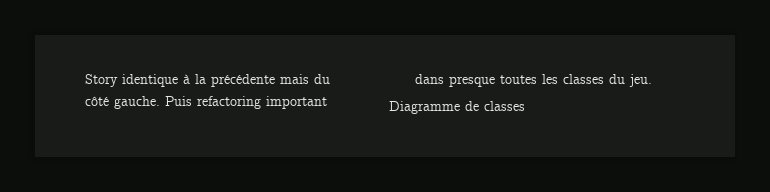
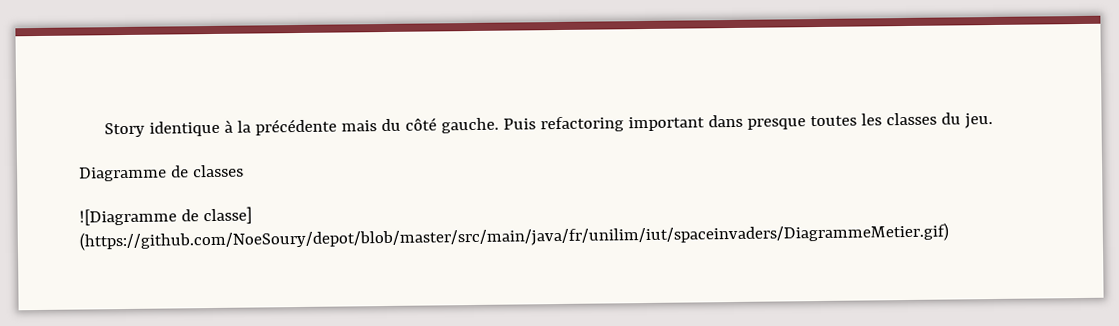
+ ![Diagramme de classe] (https://github.com/NoeSoury/depot/blob/master/src/main/java/fr/unilim/iut/spaceinvaders/DiagrammeMetier.gif)

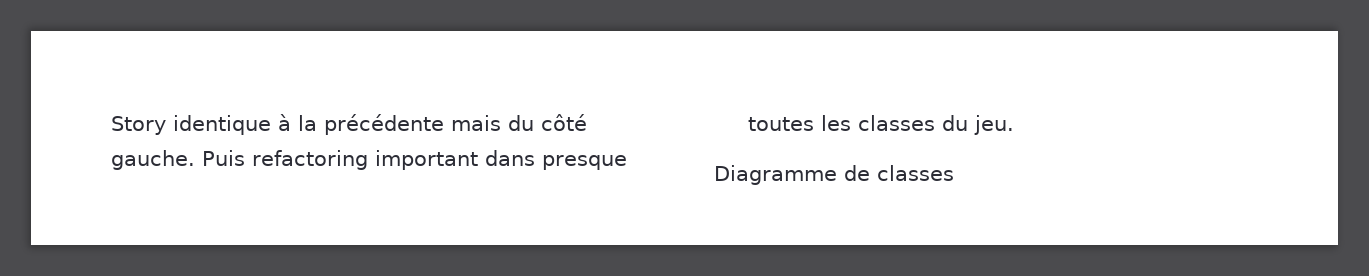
- ![Diagramme de classe] (https://github.com/NoeSoury/depot/blob/master/src/main/java/fr/unilim/iut/spaceinvaders/DiagrammeMetier.gif)

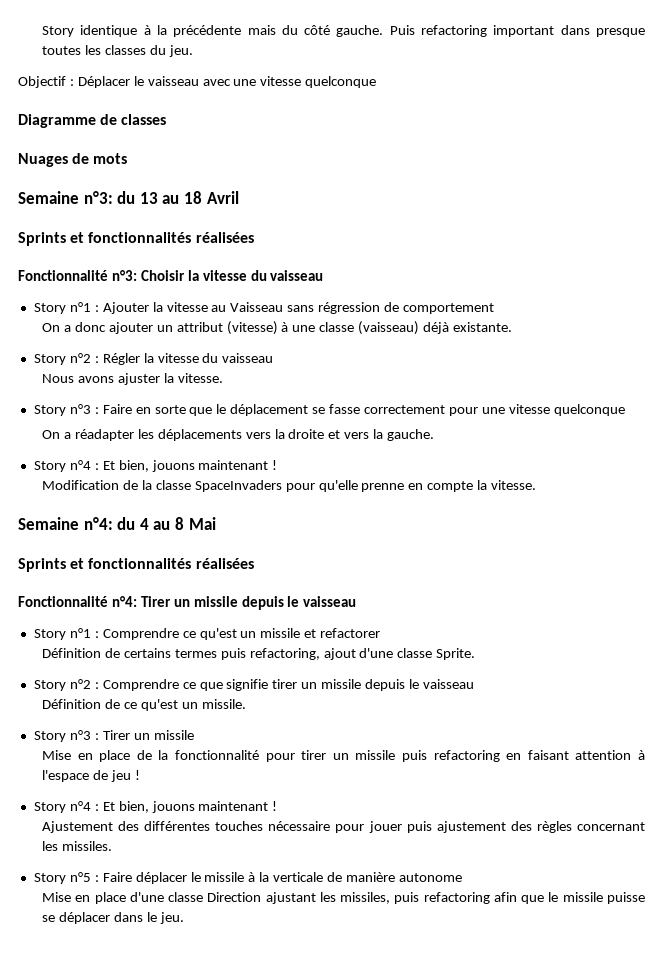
+ Objectif : Déplacer le vaisseau avec une vitesse quelconque
  Diagramme de classes
+ Nuages de mots
+ Semaine n°3: du 13 au 18 Avril
+ Sprints et fonctionnalités réalisées
+ Fonctionnalité n°3: Choisir la vitesse du vaisseau
+ Story n°1 : Ajouter la vitesse au Vaisseau sans régression de comportement
+ On a donc ajouter un attribut (vitesse) à une classe (vaisseau) déjà existante.
+ Story n°2 : Régler la vitesse du vaisseau
+ Nous avons ajuster la vitesse.
+ Story n°3 : Faire en sorte que le déplacement se fasse correctement pour une vitesse quelconque
+ On a réadapter les déplacements vers la droite et vers la gauche.
+ Story n°4 : Et bien, jouons maintenant !
+ Modification de la classe SpaceInvaders pour qu'elle prenne en compte la vitesse.
+ Semaine n°4: du 4 au 8 Mai
+ Sprints et fonctionnalités réalisées
+ Fonctionnalité n°4: Tirer un missile depuis le vaisseau
+ Story n°1 : Comprendre ce qu'est un missile et refactorer
+ Définition de certains termes puis refactoring, ajout d'une classe Sprite.
+ Story n°2 : Comprendre ce que signifie tirer un missile depuis le vaisseau
+ Définition de ce qu'est un missile.
+ Story n°3 : Tirer un missile
+ Mise en place de la fonctionnalité pour tirer un missile puis refactoring en faisant attention à l'espace de jeu !
+ Story n°4 : Et bien, jouons maintenant !
+ Ajustement des différentes touches nécessaire pour jouer puis ajustement des règles concernant les missiles.
+ Story n°5 : Faire déplacer le missile à la verticale de manière autonome
+ Mise en place d'une classe Direction ajustant les missiles, puis refactoring afin que le missile puisse se déplacer dans le jeu.

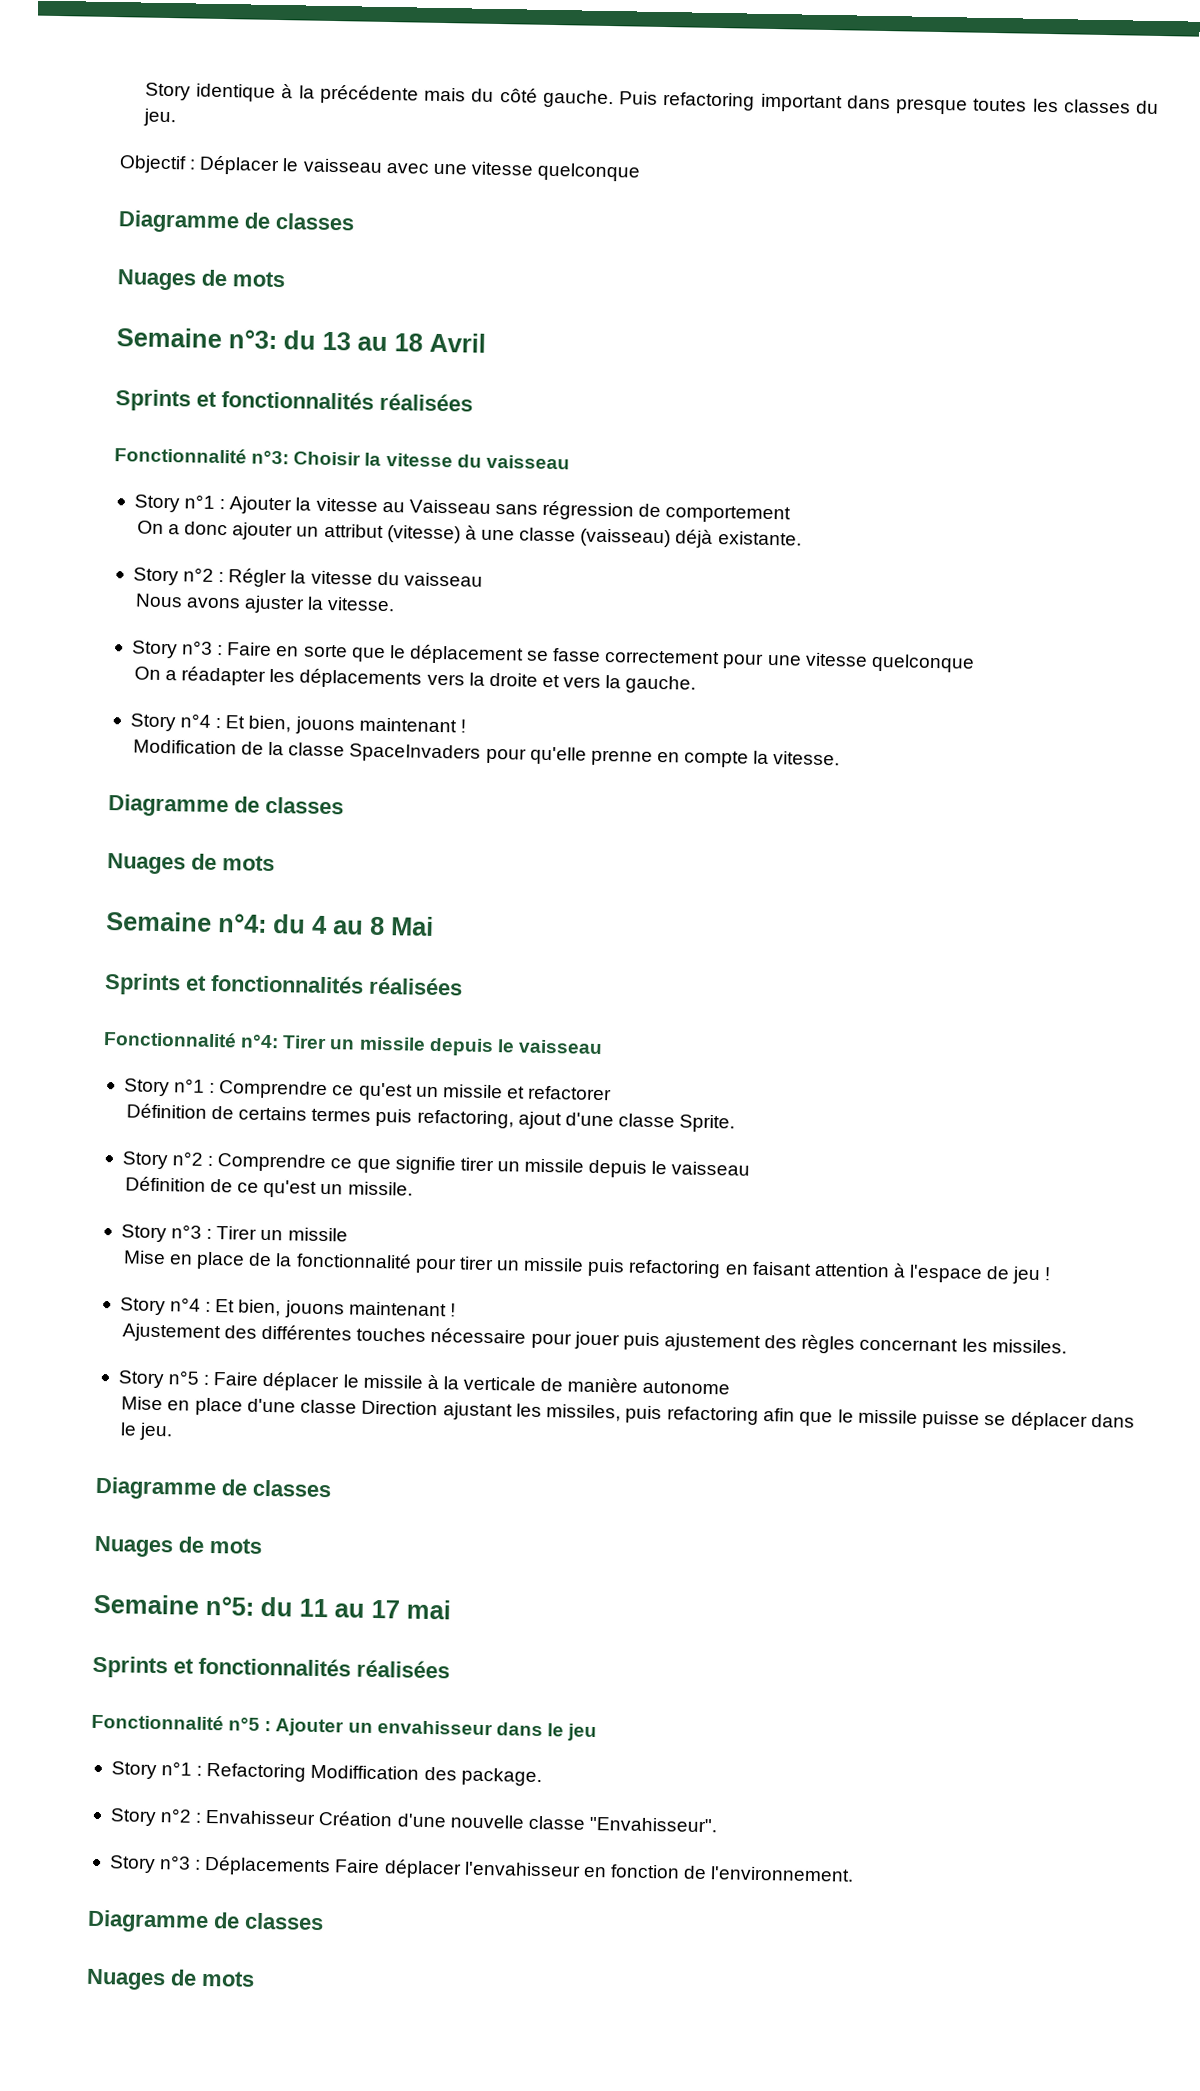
  Modification de la classe SpaceInvaders pour qu'elle prenne en compte la vitesse.
+ Diagramme de classes
+ Nuages de mots
  Mise en place d'une classe Direction ajustant les missiles, puis refactoring afin que le missile puisse se déplacer dans le jeu.
+ Diagramme de classes
+ Nuages de mots
+ Semaine n°5: du 11 au 17 mai
+ Sprints et fonctionnalités réalisées
+ Fonctionnalité n°5 : Ajouter un envahisseur dans le jeu
+ Story n°1 : Refactoring Modiffication des package.
+ Story n°2 : Envahisseur Création d'une nouvelle classe "Envahisseur".
+ Story n°3 : Déplacements Faire déplacer l'envahisseur en fonction de l'environnement.
+ Diagramme de classes
+ Nuages de mots

